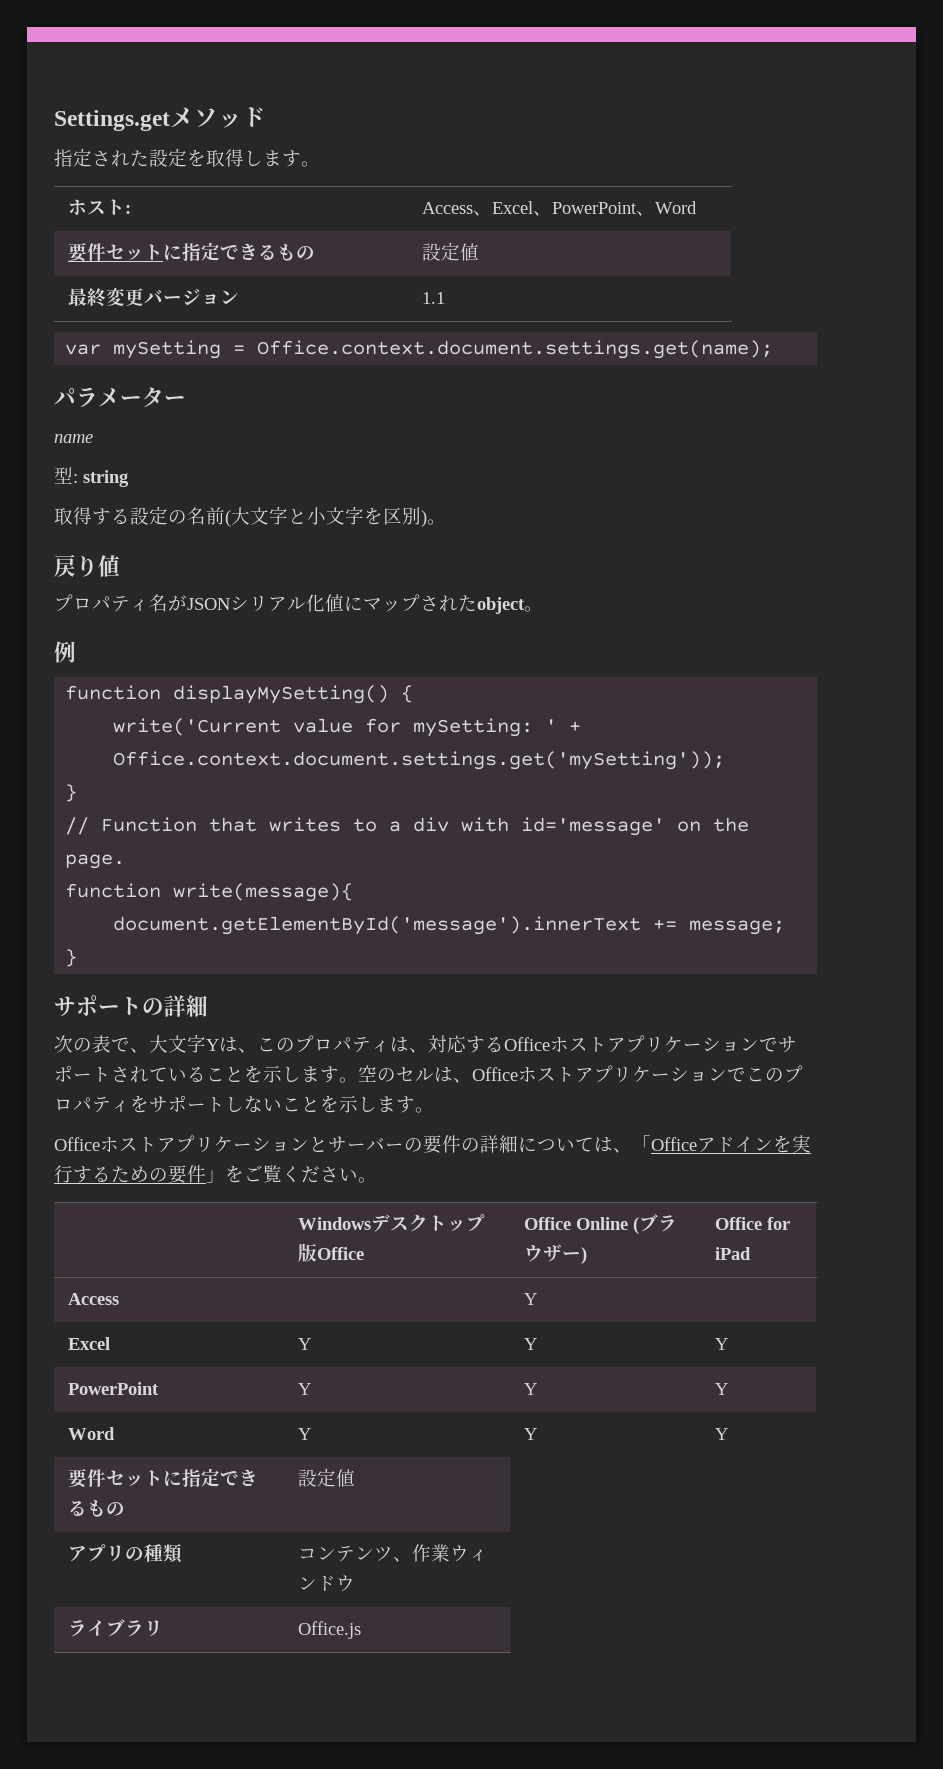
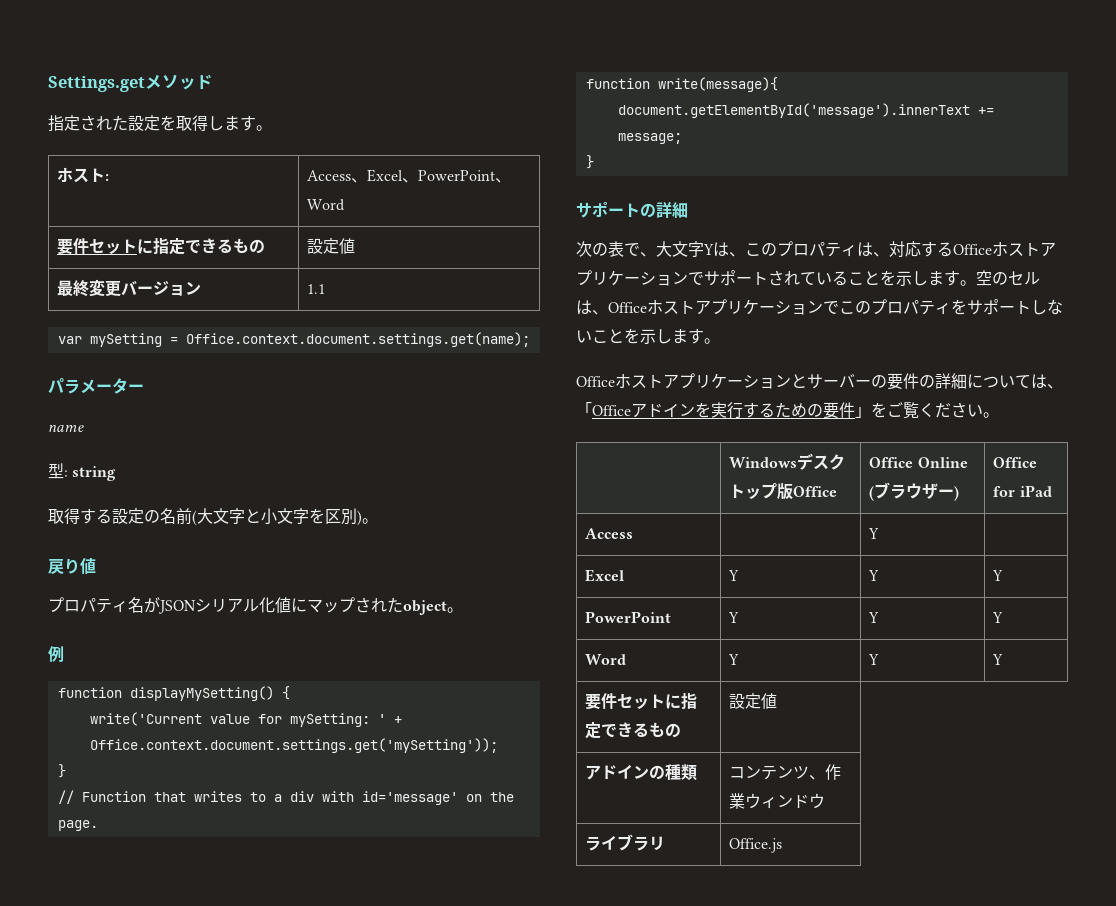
- アプリの種類 | コンテンツ、作業ウィンドウ
+ アドインの種類 | コンテンツ、作業ウィンドウ

